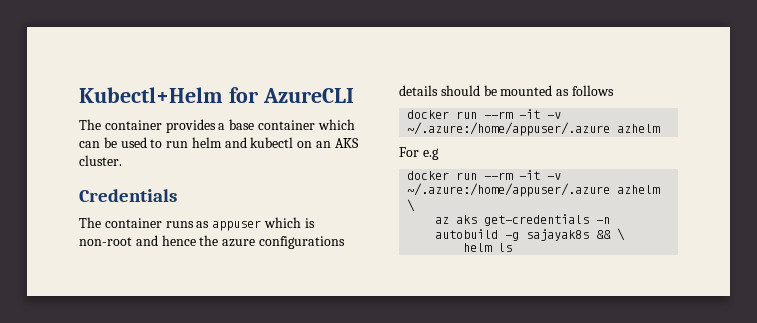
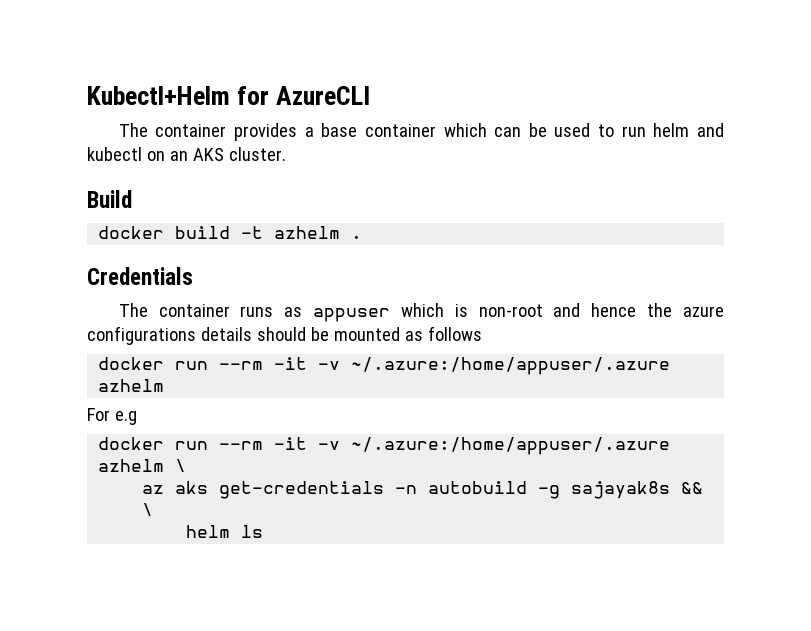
+ Build
+ docker build -t azhelm .

